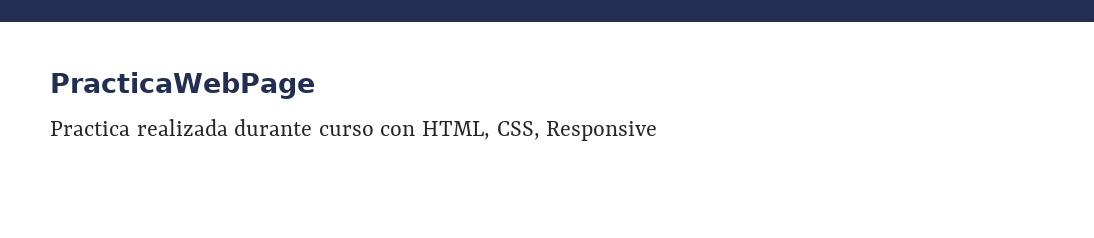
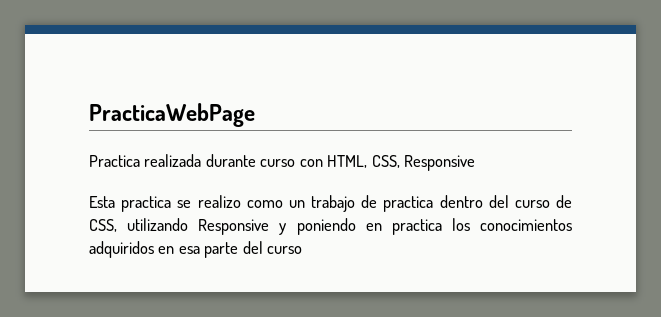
+ Esta practica se realizo como un trabajo de practica dentro del curso de CSS, utilizando Responsive y poniendo en practica los conocimientos adquiridos en esa parte del curso

